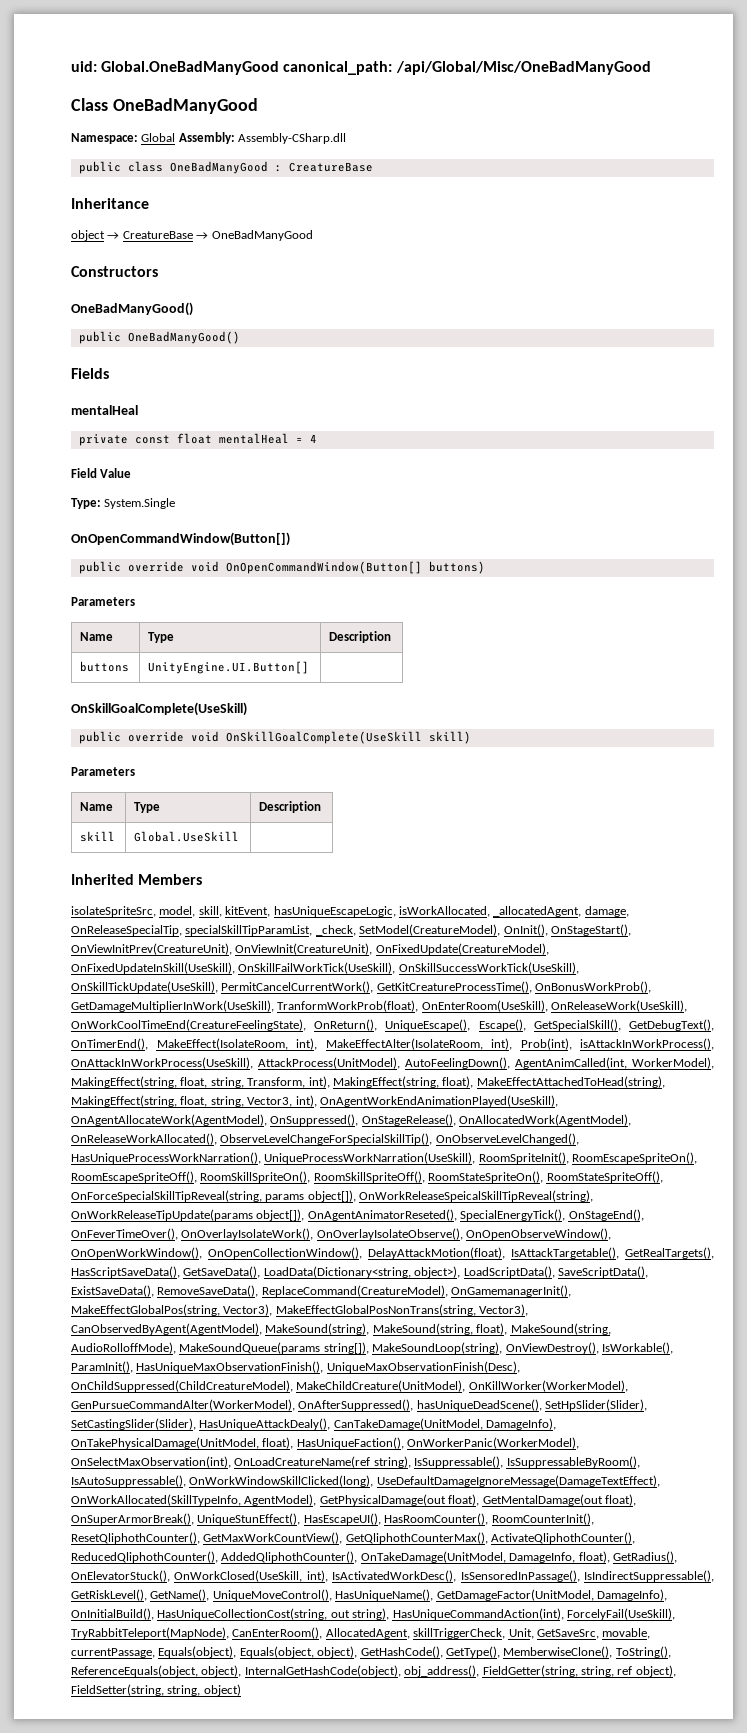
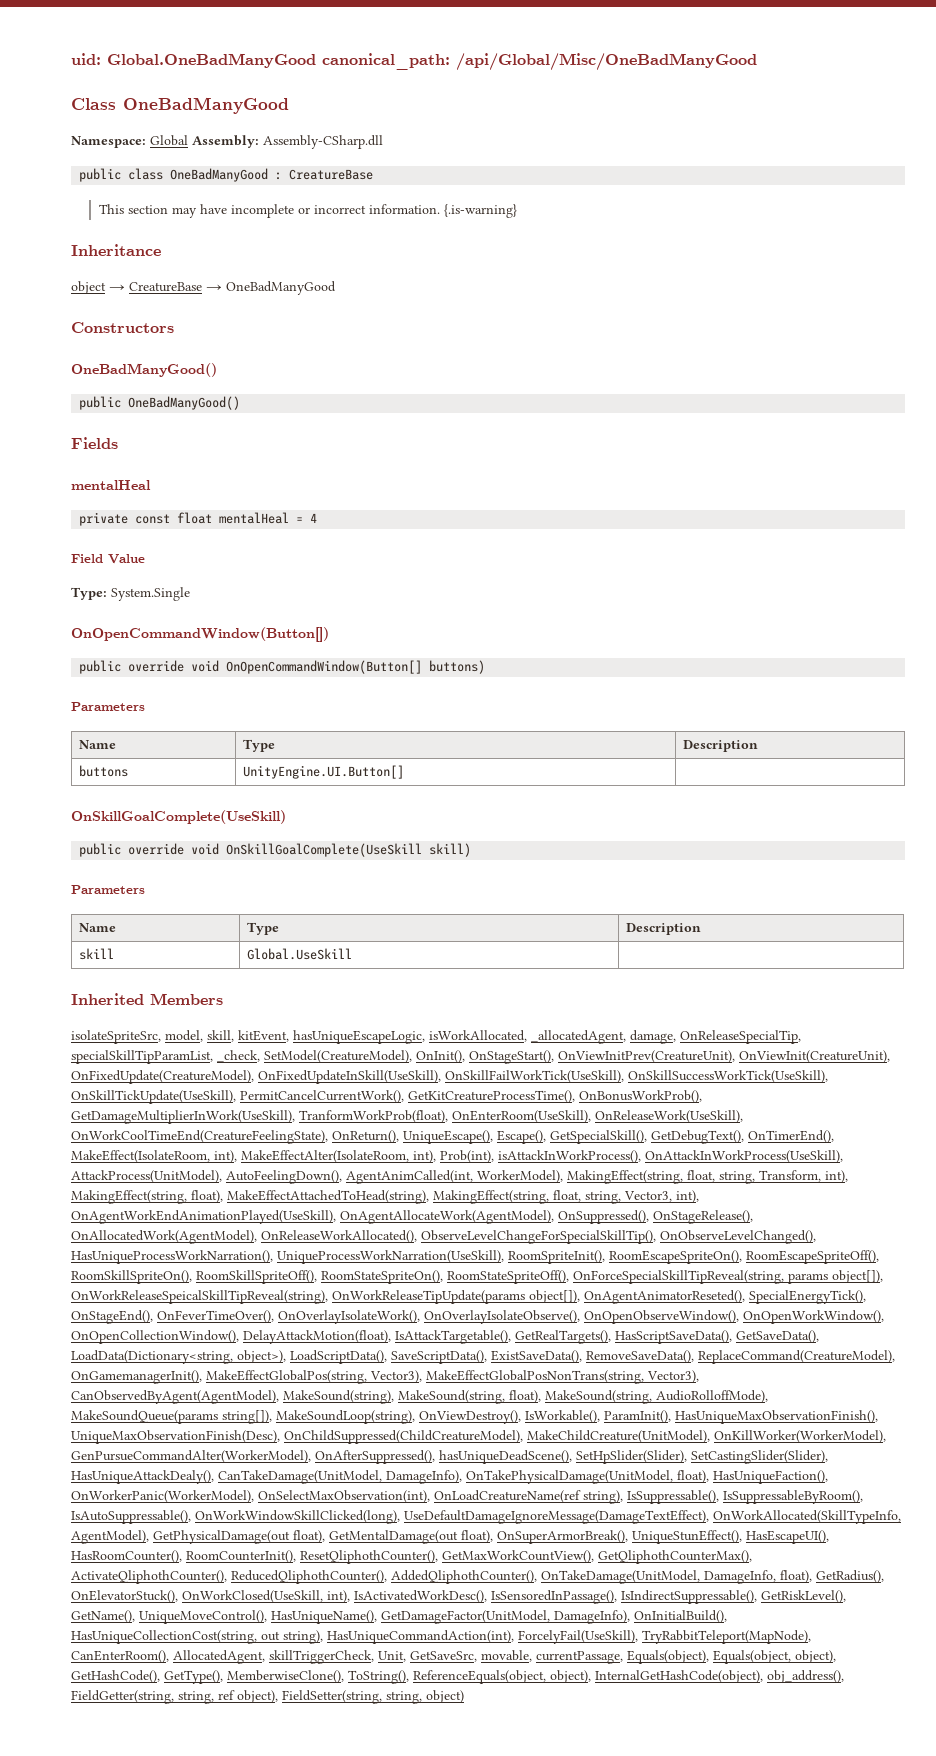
+ This section may have incomplete or incorrect information. {.is-warning}

